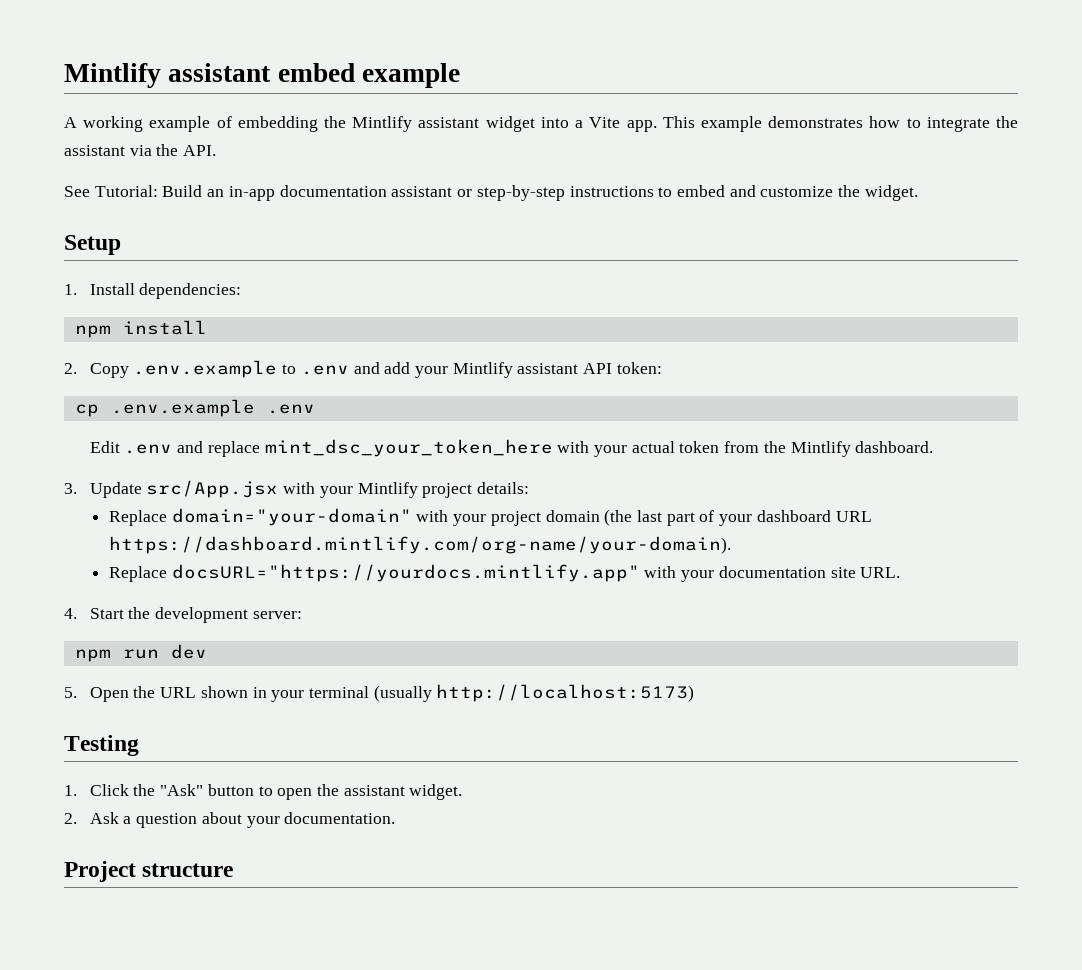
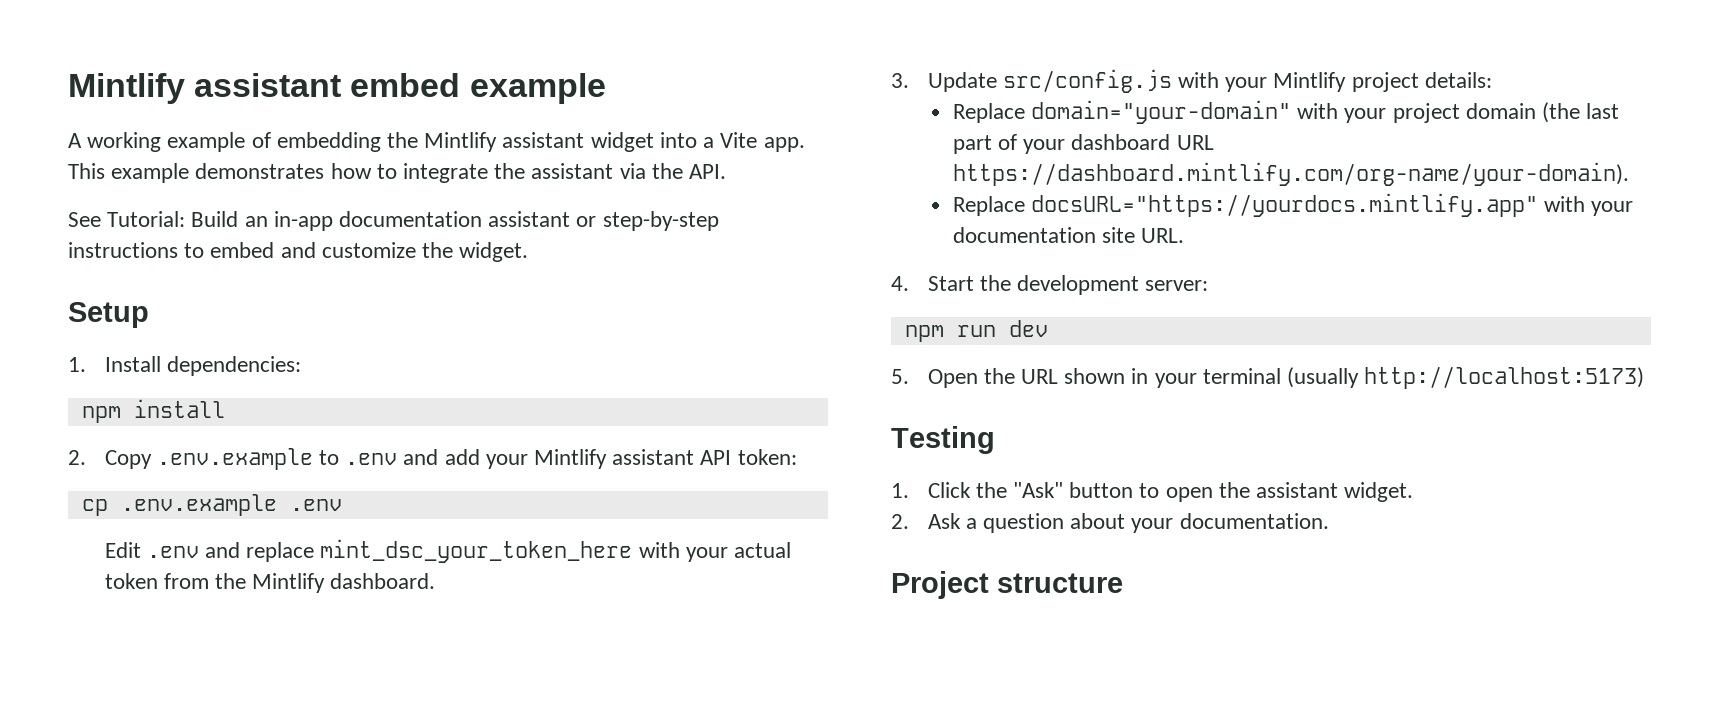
- 3. Update src/App.jsx with your Mintlify project details:
+ 3. Update src/config.js with your Mintlify project details:

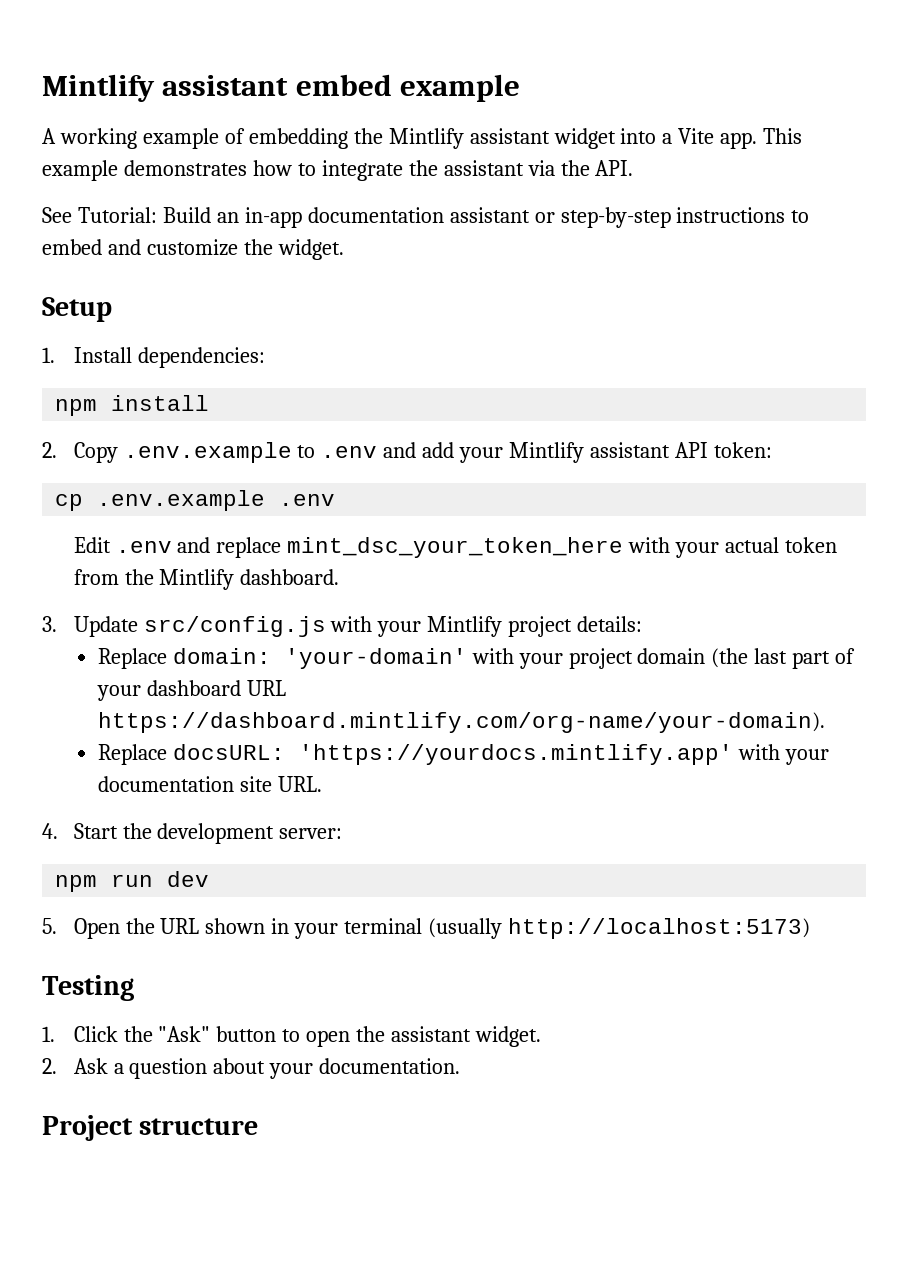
- Replace domain="your-domain" with your project domain (the last part of your dashboard URL https://dashboard.mintlify.com/org-name/your-domain).
+ Replace domain: 'your-domain' with your project domain (the last part of your dashboard URL https://dashboard.mintlify.com/org-name/your-domain).
- Replace docsURL="https://yourdocs.mintlify.app" with your documentation site URL.
+ Replace docsURL: 'https://yourdocs.mintlify.app' with your documentation site URL.

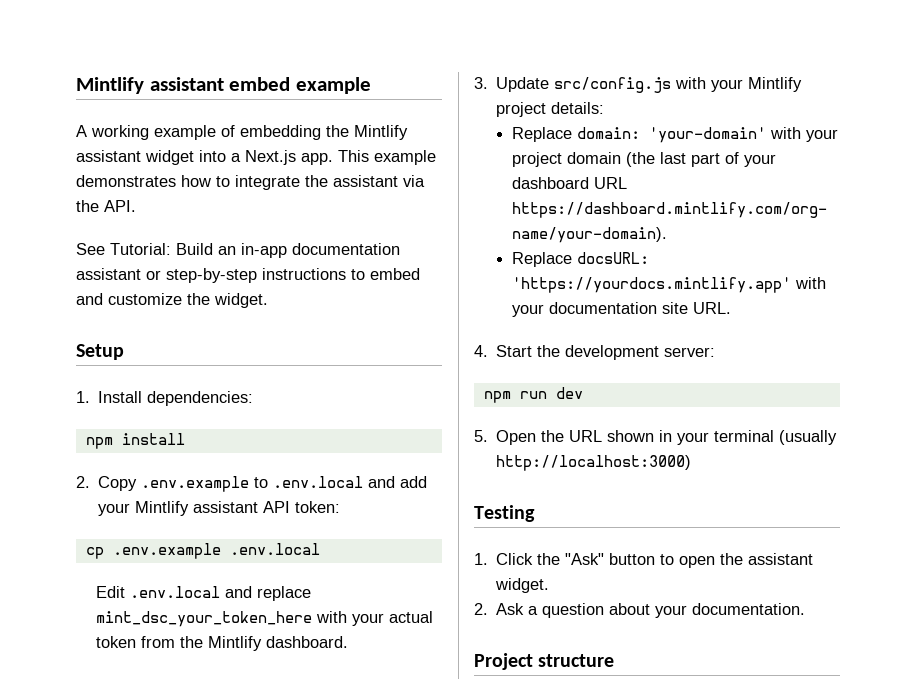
- A working example of embedding the Mintlify assistant widget into a Vite app.
+ A working example of embedding the Mintlify assistant widget into a Next.js app.
- 2. Copy .env.example to .env and add your Mintlify assistant API token:
+ 2. Copy .env.example to .env.local and add your Mintlify assistant API token:
- cp .env.example .env
+ cp .env.example .env.local
- Edit .env and replace mint_dsc_your_token_here with your actual token from the Mintlify dashboard.
+ Edit .env.local and replace mint_dsc_your_token_here with your actual token from the Mintlify dashboard.
- 5. Open the URL shown in your terminal (usually http://localhost:5173)
+ 5. Open the URL shown in your terminal (usually http://localhost:3000)

